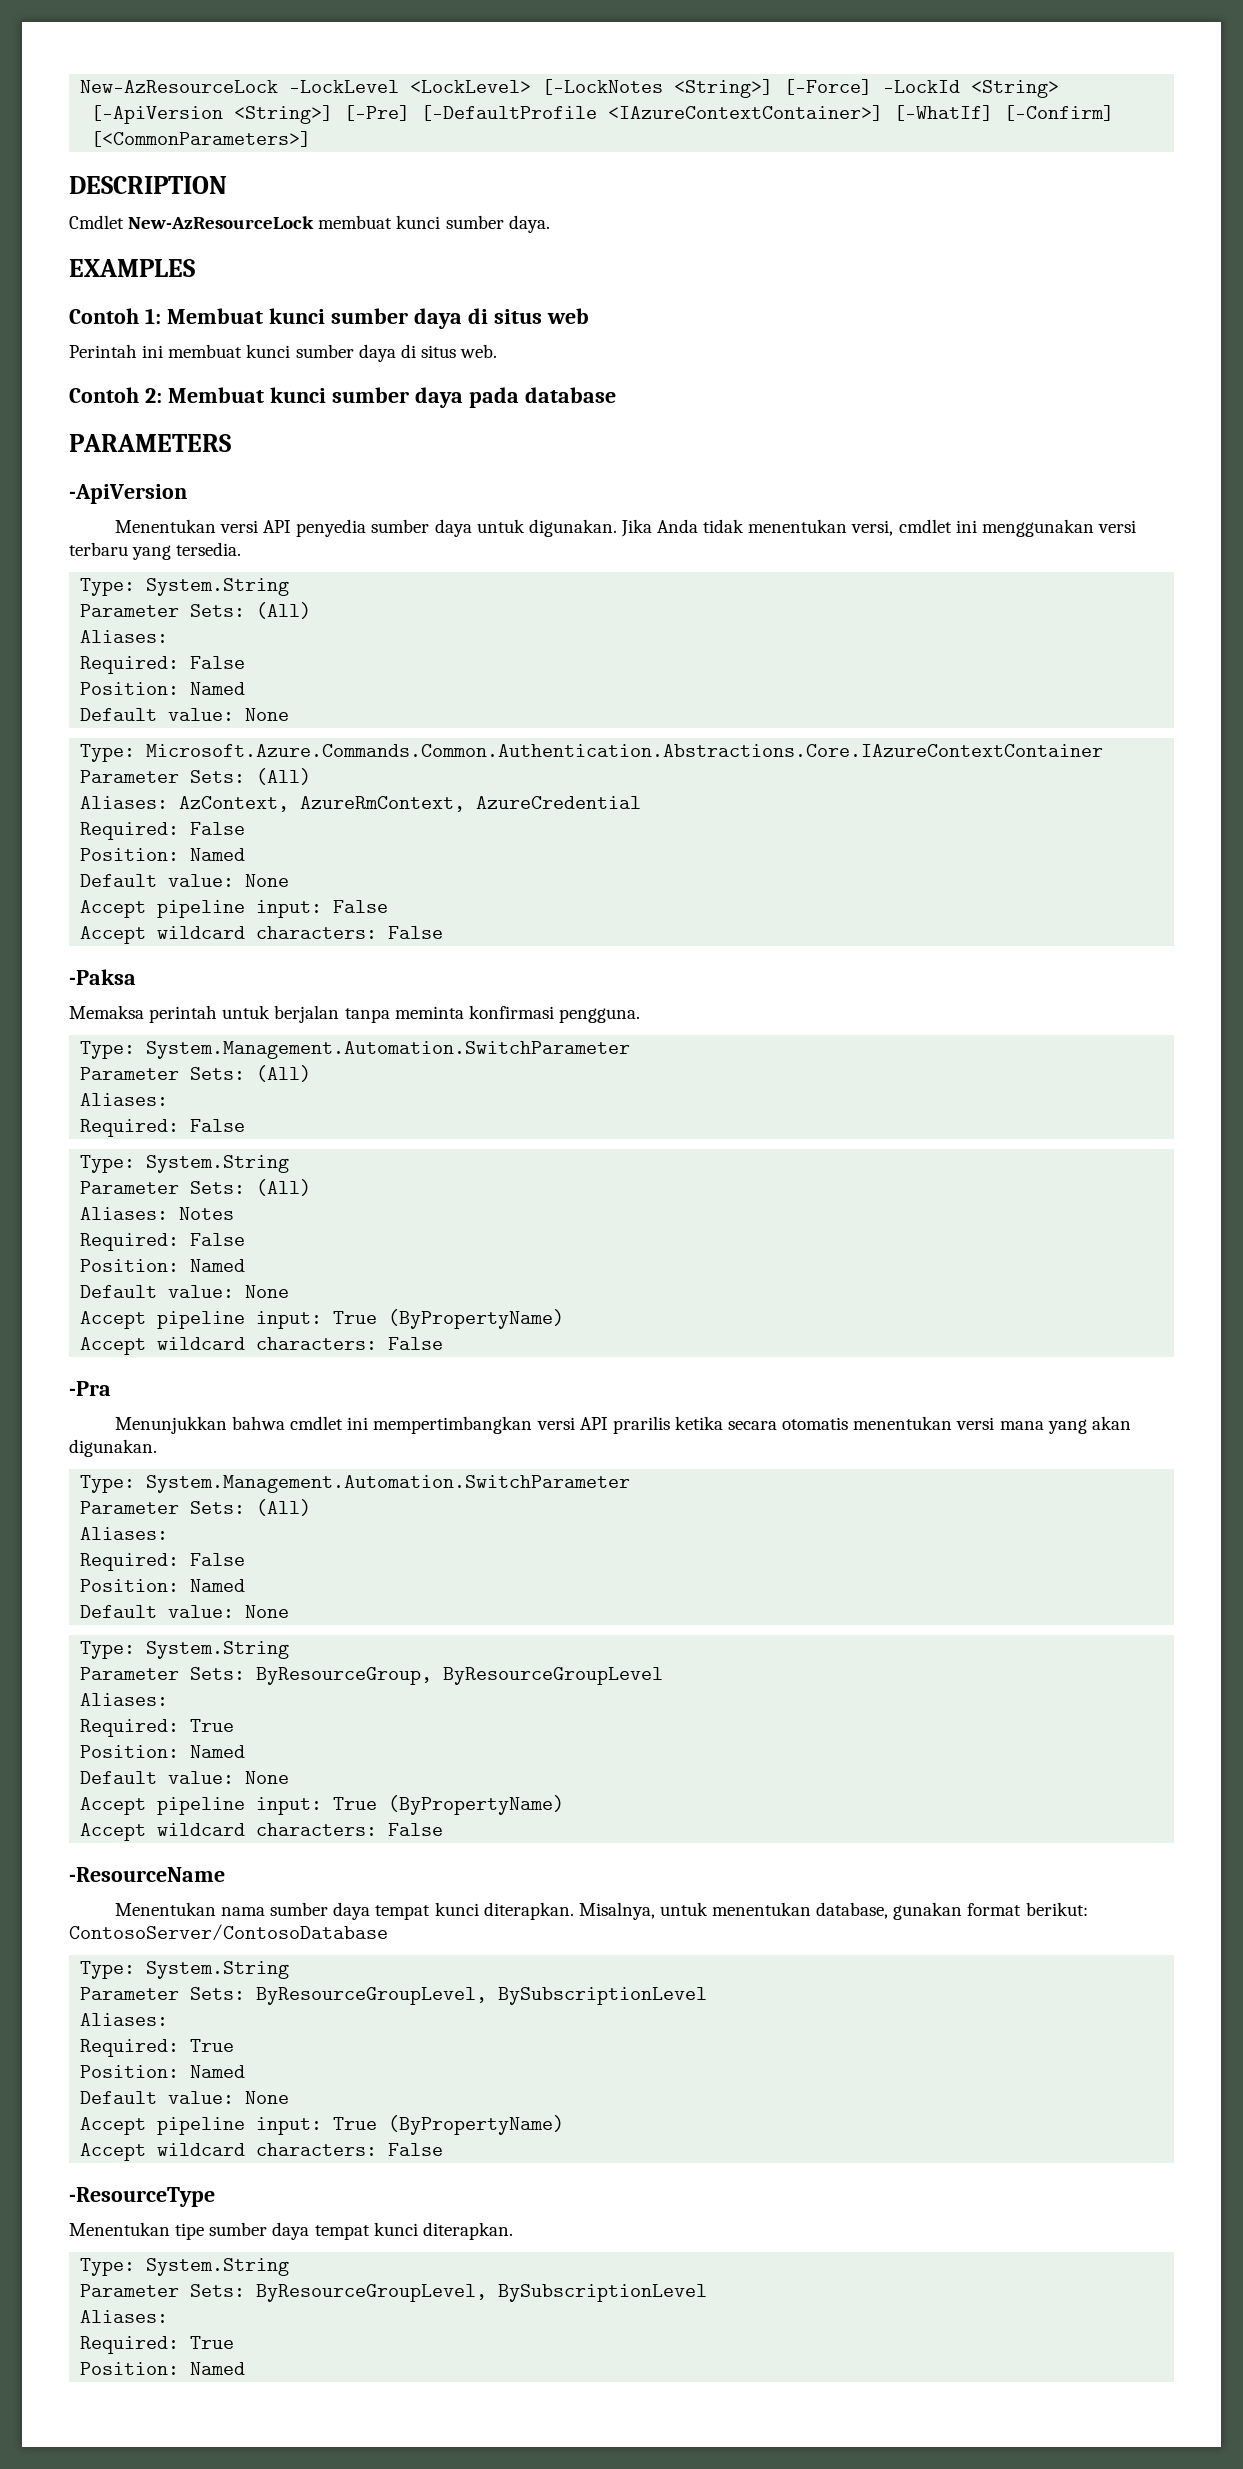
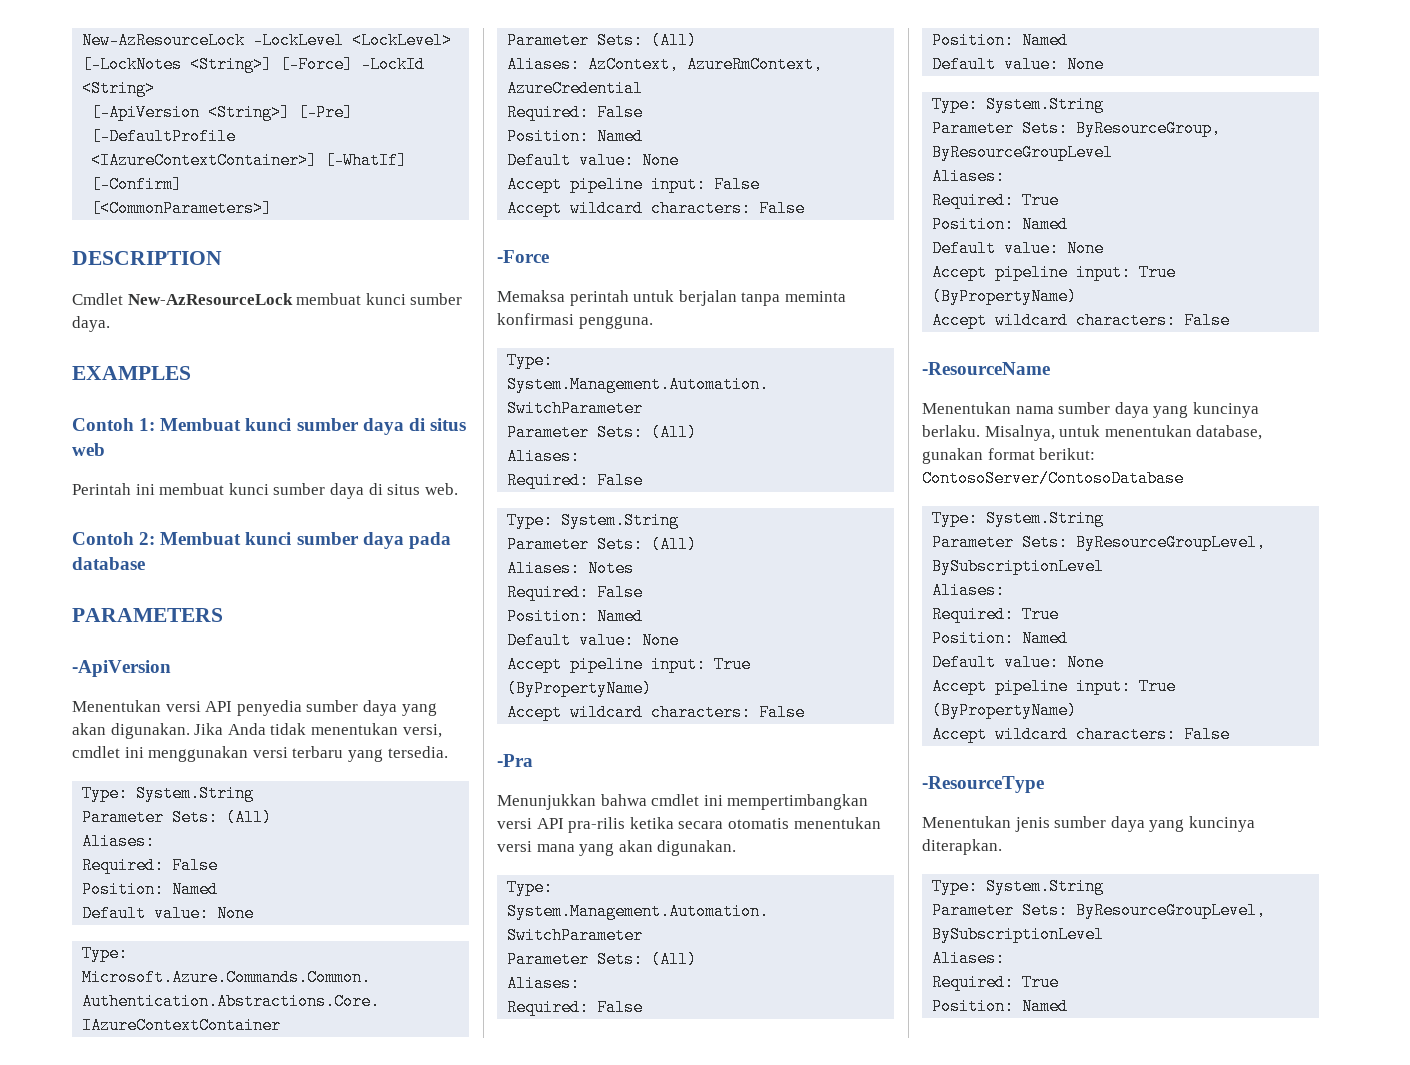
- Menentukan versi API penyedia sumber daya untuk digunakan.
+ Menentukan versi API penyedia sumber daya yang akan digunakan.
- -Paksa
+ -Force
- Menunjukkan bahwa cmdlet ini mempertimbangkan versi API prarilis ketika secara otomatis menentukan versi mana yang akan digunakan.
+ Menunjukkan bahwa cmdlet ini mempertimbangkan versi API pra-rilis ketika secara otomatis menentukan versi mana yang akan digunakan.
- Menentukan nama sumber daya tempat kunci diterapkan.
+ Menentukan nama sumber daya yang kuncinya berlaku.
- Menentukan tipe sumber daya tempat kunci diterapkan.
+ Menentukan jenis sumber daya yang kuncinya diterapkan.

